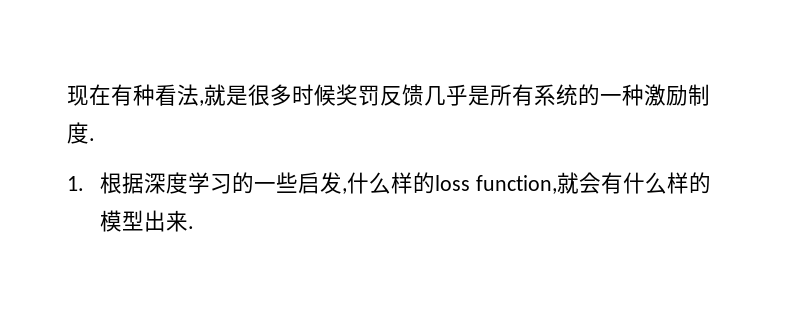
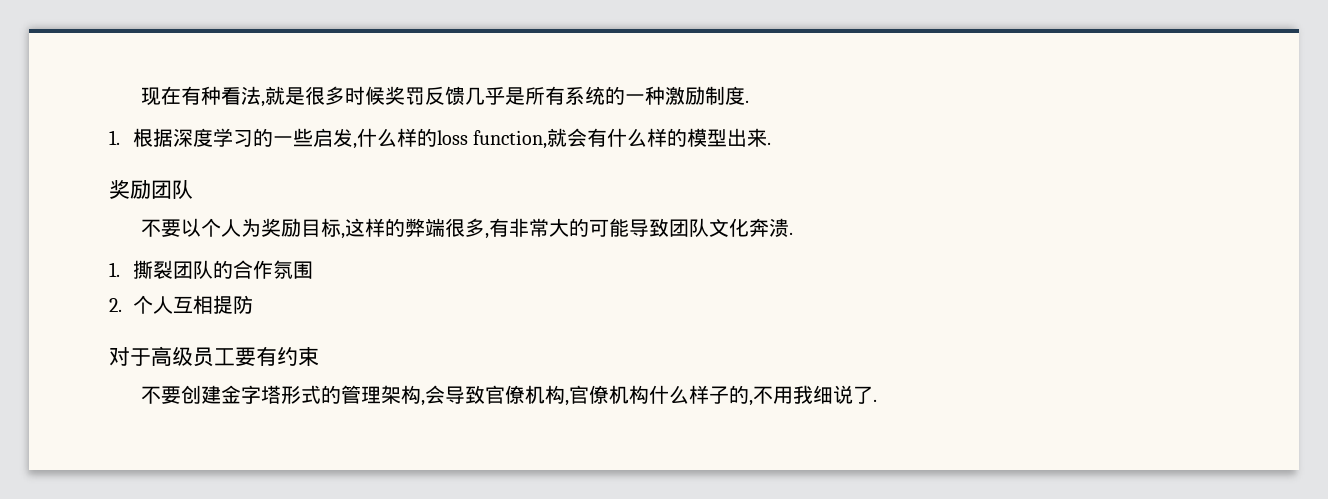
+ 奖励团队
+ 不要以个人为奖励目标,这样的弊端很多,有非常大的可能导致团队文化奔溃.
+ 1.撕裂团队的合作氛围
+ 2.个人互相提防
+ 对于高级员工要有约束
+ 不要创建金字塔形式的管理架构,会导致官僚机构,官僚机构什么样子的,不用我细说了.

